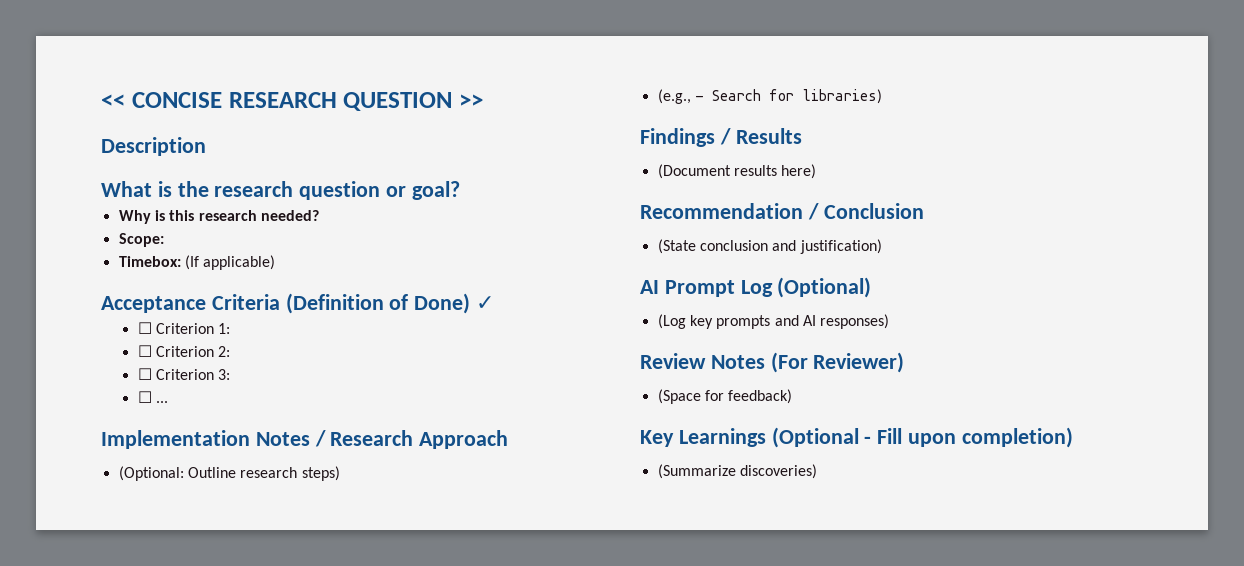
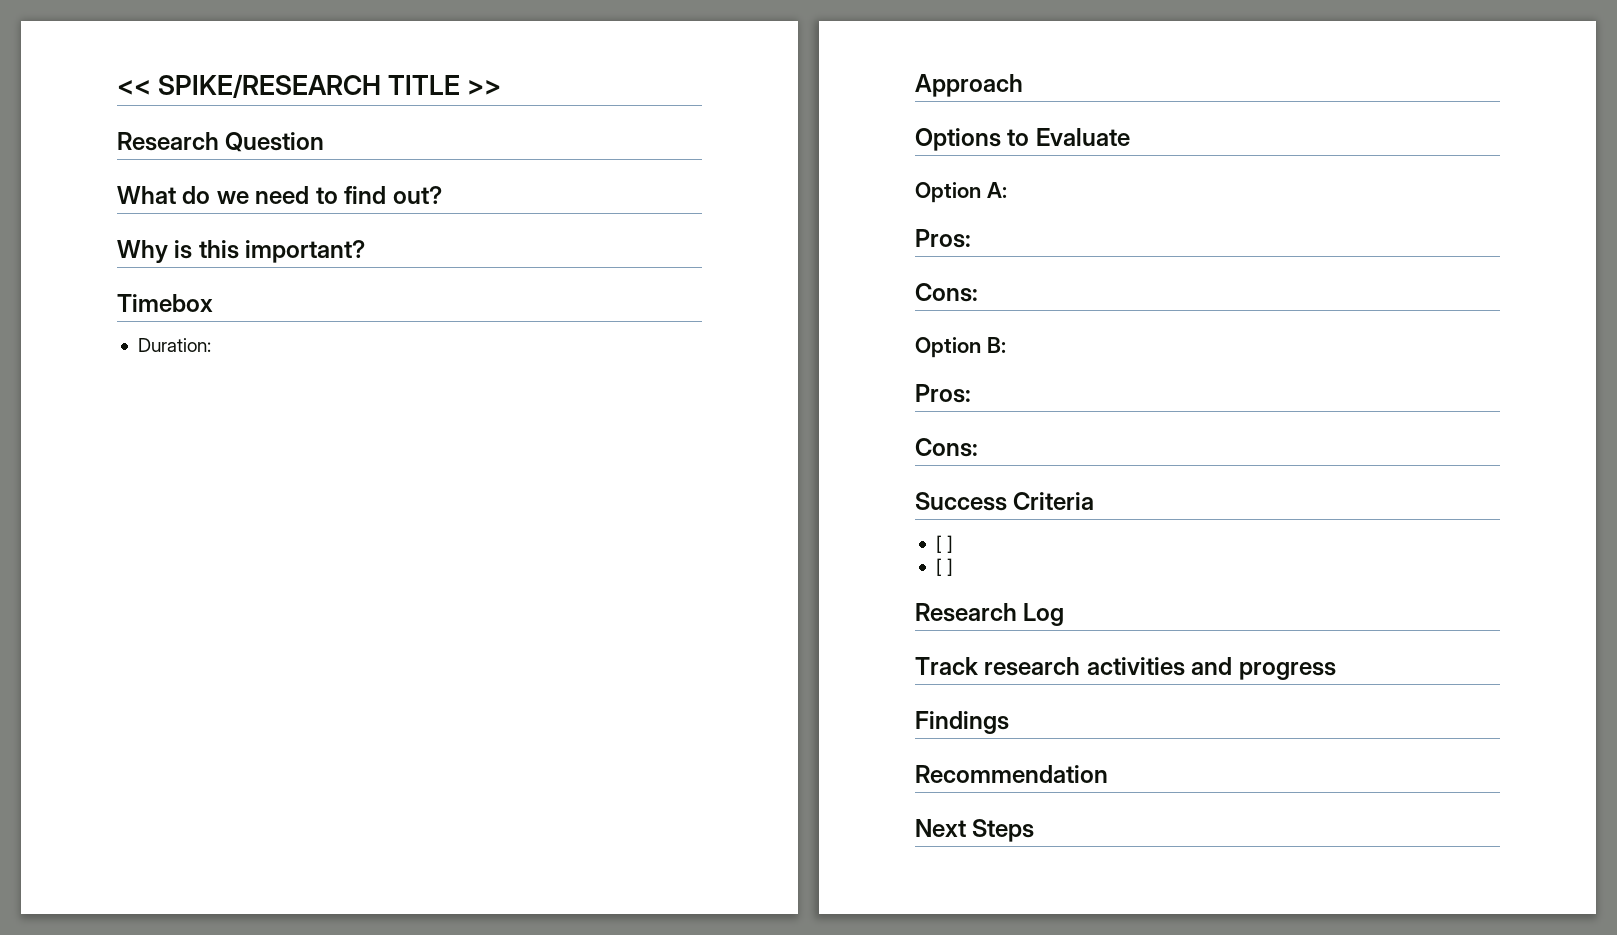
- << CONCISE RESEARCH QUESTION >>
+ << SPIKE/RESEARCH TITLE >>
- Description
+ Research Question
- What is the research question or goal?
- Why is this research needed?
- Scope:
- Timebox: (If applicable)
- Acceptance Criteria (Definition of Done) ✓
- ☐ Criterion 1:
- ☐ Criterion 2:
- ☐ Criterion 3:
- ☐ ...
- Implementation Notes / Research Approach
- (Optional: Outline research steps)
- (e.g., - Search for libraries)
- Findings / Results
- (Document results here)
- Recommendation / Conclusion
- (State conclusion and justification)
- AI Prompt Log (Optional)
- (Log key prompts and AI responses)
- Review Notes (For Reviewer)
- (Space for feedback)
- Key Learnings (Optional - Fill upon completion)
- (Summarize discoveries)
+ What do we need to find out?
+ Why is this important?
+ Timebox
+ Duration:
+ Approach
+ Options to Evaluate
+ Option A:
+ Pros:
+ Cons:
+ Option B:
+ Pros:
+ Cons:
+ Success Criteria
+ [ ]
+ [ ]
+ Research Log
+ Track research activities and progress
+ Findings
+ Recommendation
+ Next Steps

